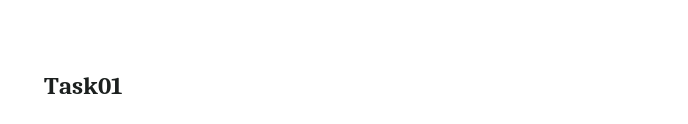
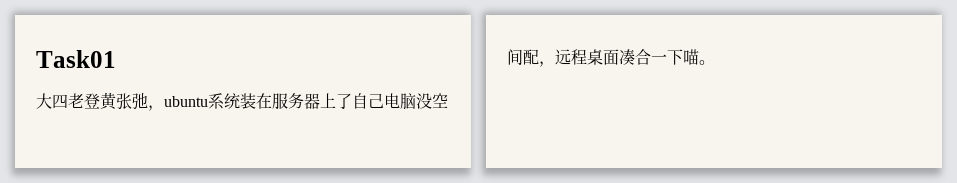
+ 大四老登黄张弛，ubuntu系统装在服务器上了自己电脑没空间配，远程桌面凑合一下喵。

